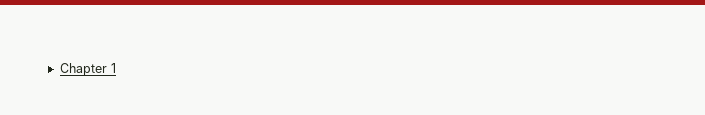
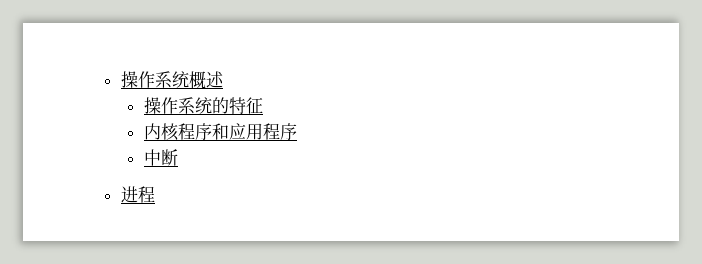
- Chapter 1
+ 操作系统概述
+ 操作系统的特征
+ 内核程序和应用程序
+ 中断
+ 进程

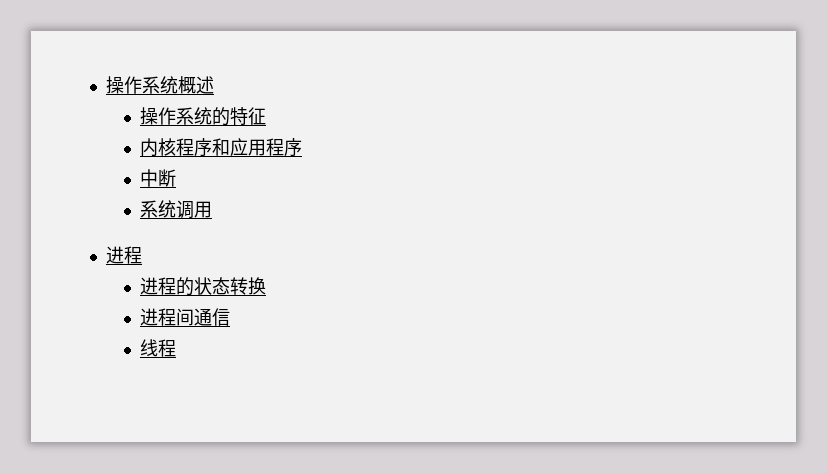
+ 系统调用
  进程
+ 进程的状态转换
+ 进程间通信
+ 线程

